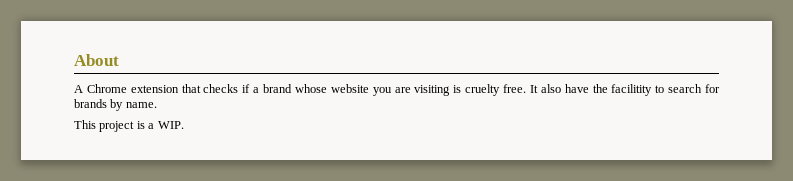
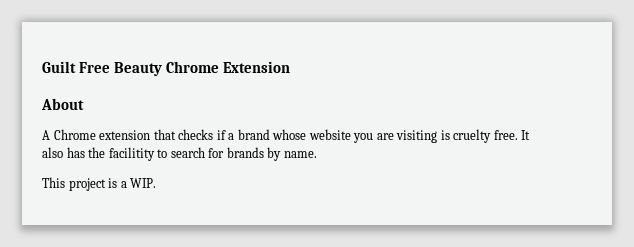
+ Guilt Free Beauty Chrome Extension
- It also have the facilitity to search for brands by name.
+ It also has the facilitity to search for brands by name.

